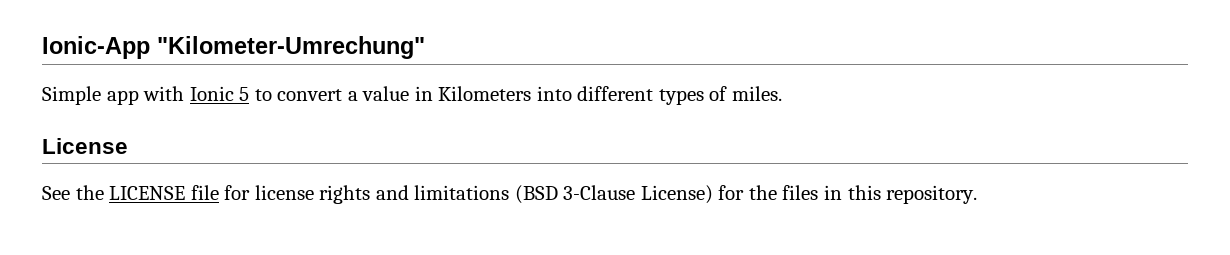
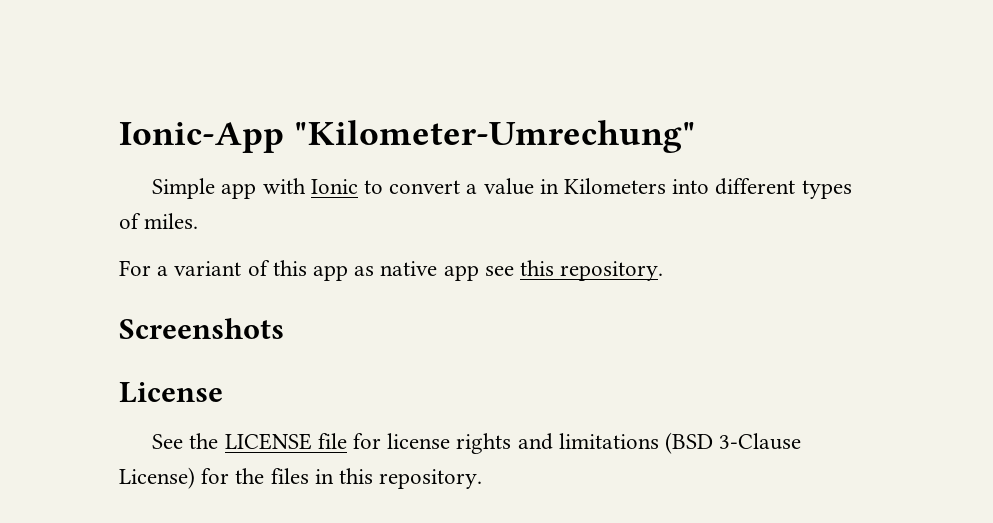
- Simple app with Ionic 5 to convert a value in Kilometers into different types of miles.
+ Simple app with Ionic to convert a value in Kilometers into different types of miles.
+ For a variant of this app as native app see this repository.
+ Screenshots

